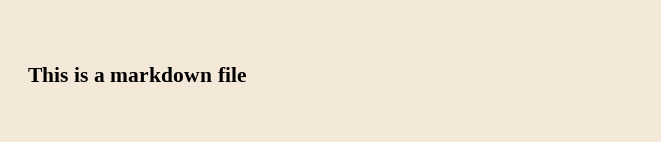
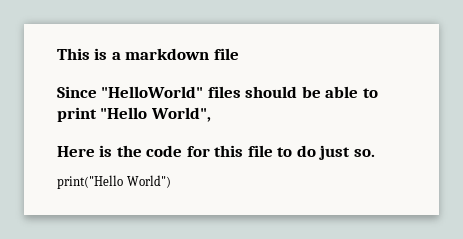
+ Since "HelloWorld" files should be able to print "Hello World",
+ Here is the code for this file to do just so.
+ print("Hello World")

